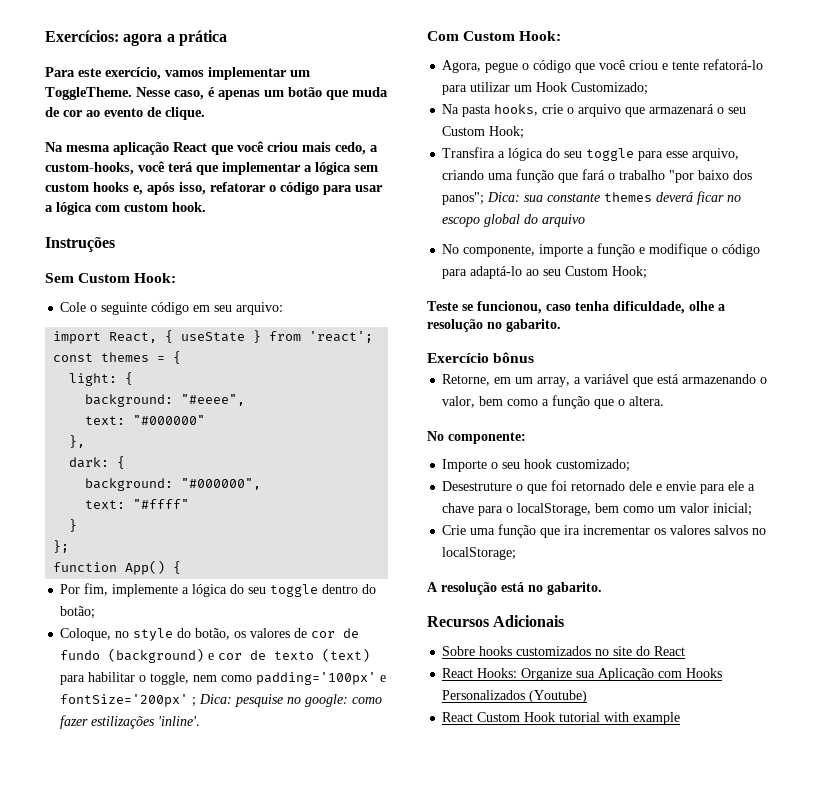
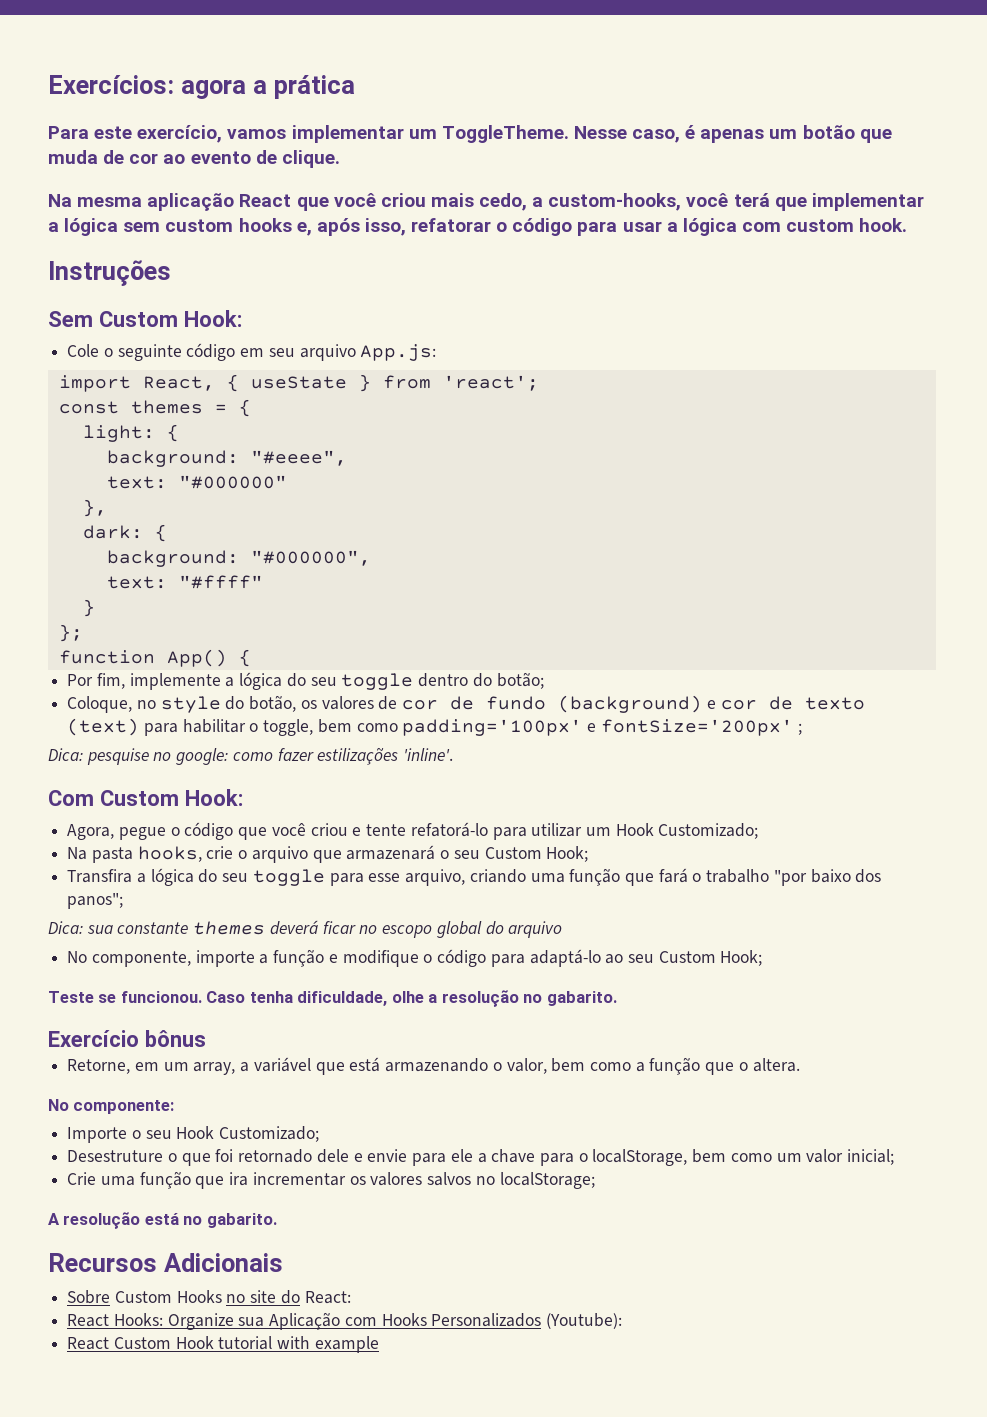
- Cole o seguinte código em seu arquivo:
+ Cole o seguinte código em seu arquivo App.js:
- Coloque, no style do botão, os valores de cor de fundo (background) e cor de texto (text) para habilitar o toggle, nem como padding='100px' e fontSize='200px' ; Dica: pesquise no google: como fazer estilizações 'inline'.
+ Coloque, no style do botão, os valores de cor de fundo (background) e cor de texto (text) para habilitar o toggle, bem como padding='100px' e fontSize='200px' ;
+ Dica: pesquise no google: como fazer estilizações 'inline'.
- Transfira a lógica do seu toggle para esse arquivo, criando uma função que fará o trabalho "por baixo dos panos"; Dica: sua constante themes deverá ficar no escopo global do arquivo
+ Transfira a lógica do seu toggle para esse arquivo, criando uma função que fará o trabalho "por baixo dos panos";
+ Dica: sua constante themes deverá ficar no escopo global do arquivo
- Teste se funcionou, caso tenha dificuldade, olhe a resolução no gabarito.
+ Teste se funcionou. Caso tenha dificuldade, olhe a resolução no gabarito.
- Importe o seu hook customizado;
+ Importe o seu Hook Customizado;
- Sobre hooks customizados no site do React
+ Sobre Custom Hooks no site do React:
- React Hooks: Organize sua Aplicação com Hooks Personalizados (Youtube)
+ React Hooks: Organize sua Aplicação com Hooks Personalizados (Youtube):

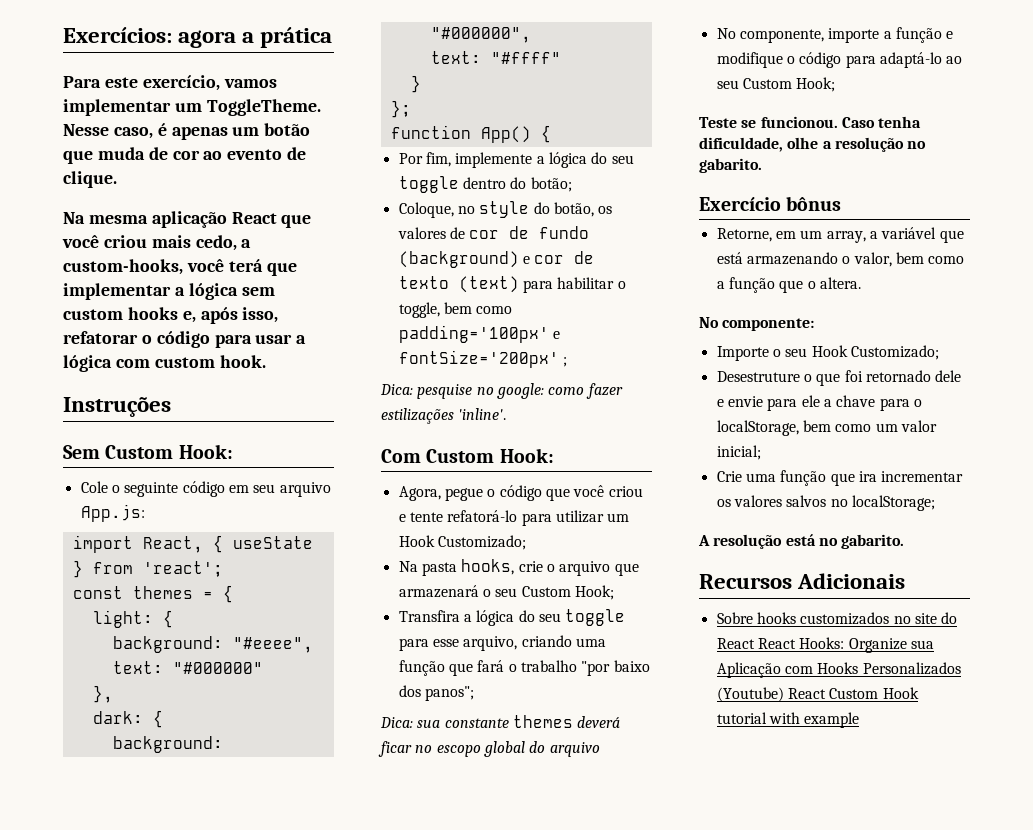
- Sobre Custom Hooks no site do React:
- React Hooks: Organize sua Aplicação com Hooks Personalizados (Youtube):
- React Custom Hook tutorial with example
+ Sobre hooks customizados no site do React React Hooks: Organize sua Aplicação com Hooks Personalizados (Youtube) React Custom Hook tutorial with example

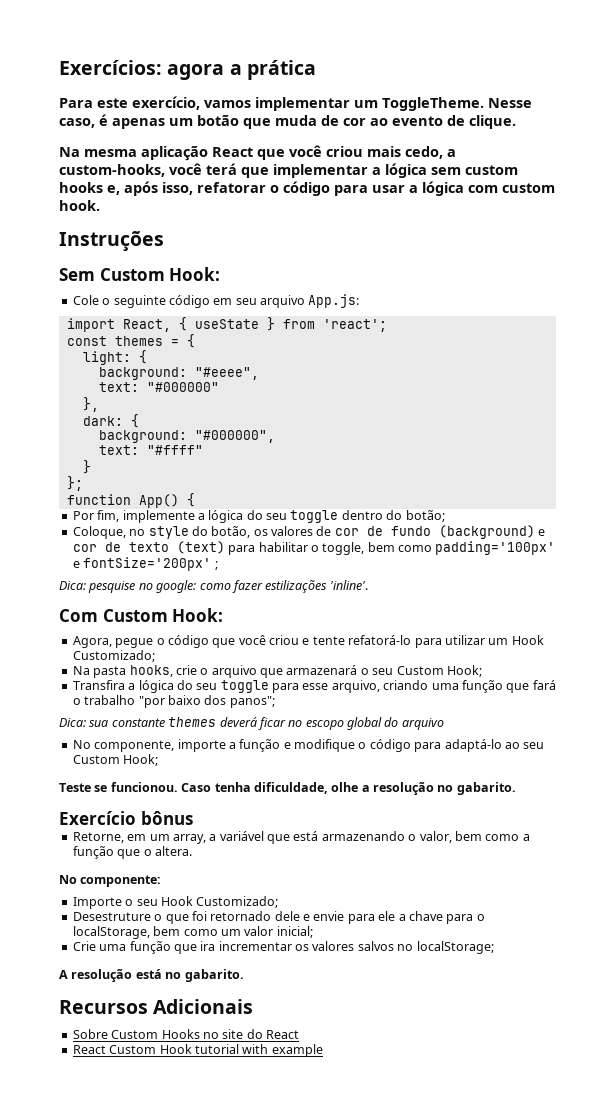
- Sobre hooks customizados no site do React React Hooks: Organize sua Aplicação com Hooks Personalizados (Youtube) React Custom Hook tutorial with example
+ Sobre Custom Hooks no site do React
+ React Custom Hook tutorial with example

